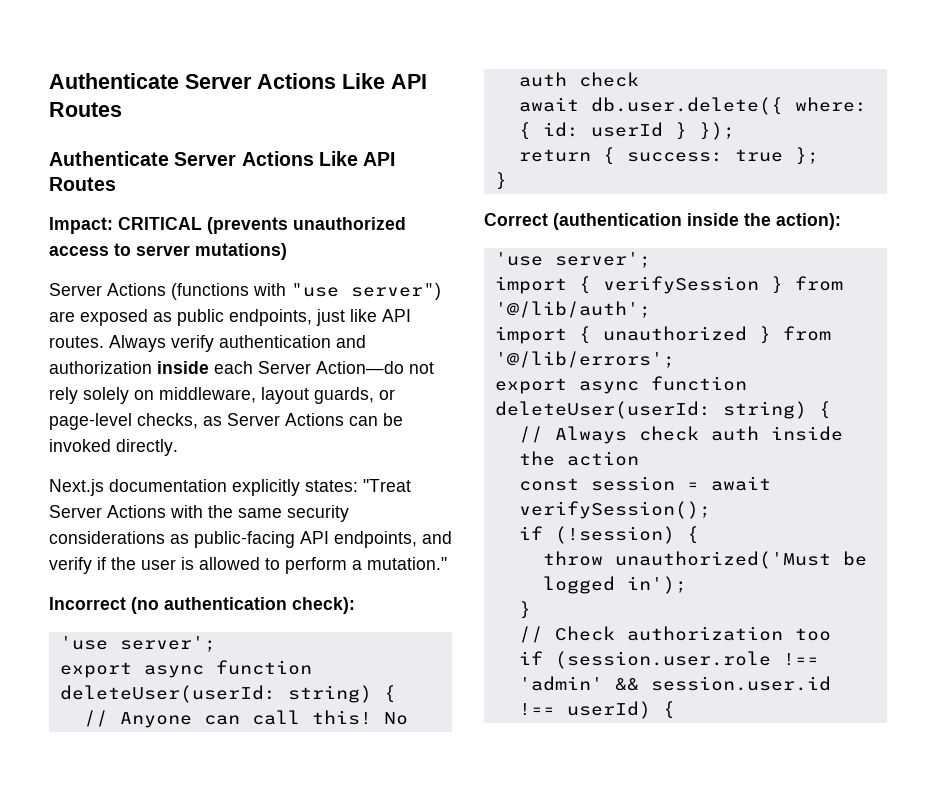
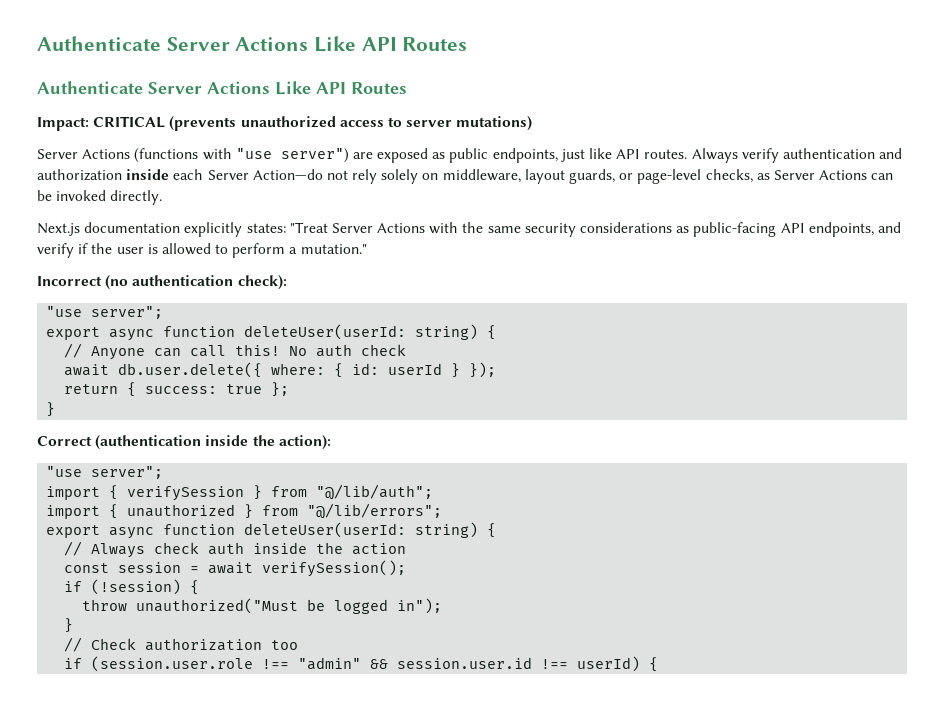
  Incorrect (no authentication check):
- 'use server';
+ "use server";
  Correct (authentication inside the action):
- 'use server';
+ "use server";
- import { verifySession } from '@/lib/auth';
+ import { verifySession } from "@/lib/auth";
- import { unauthorized } from '@/lib/errors';
+ import { unauthorized } from "@/lib/errors";
- throw unauthorized('Must be logged in');
+ throw unauthorized("Must be logged in");
- if (session.user.role !== 'admin' && session.user.id !== userId) {
+ if (session.user.role !== "admin" && session.user.id !== userId) {

